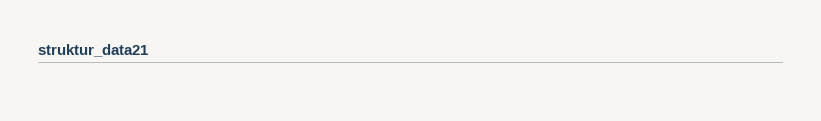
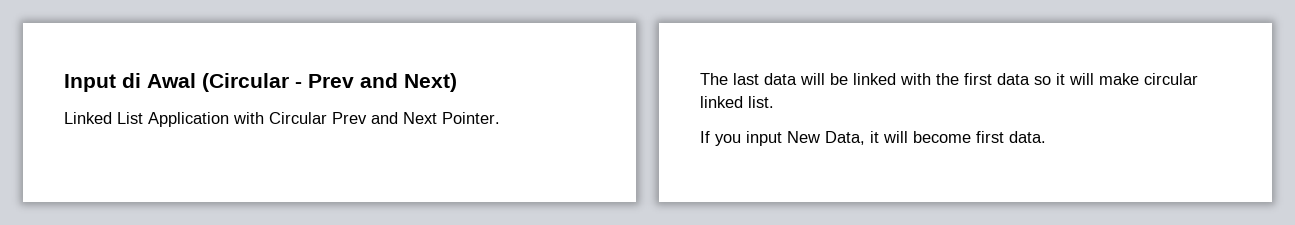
- struktur_data21
+ Input di Awal (Circular - Prev and Next)
+ Linked List Application with Circular Prev and Next Pointer.
+ The last data will be linked with the first data so it will make circular linked list.
+ If you input New Data, it will become first data.

